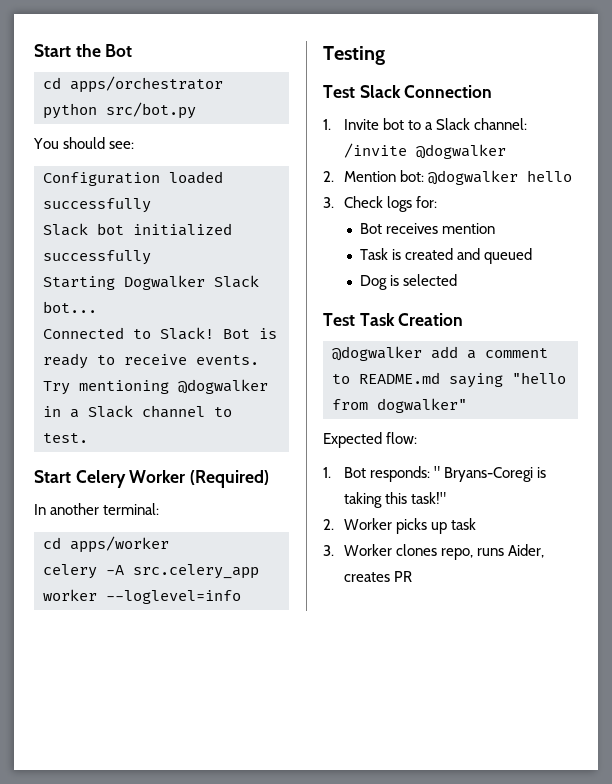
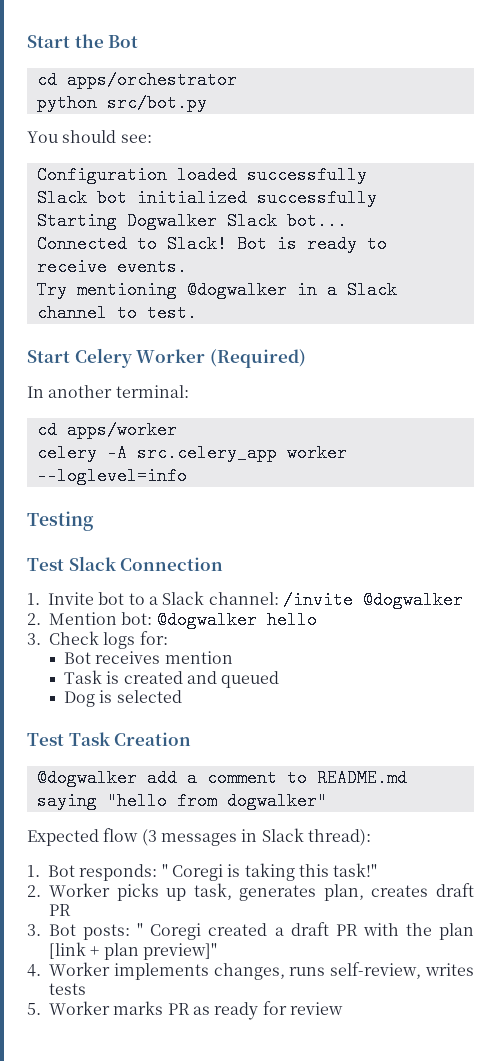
- Expected flow:
+ Expected flow (3 messages in Slack thread):
- 1. Bot responds: " Bryans-Coregi is taking this task!"
+ 1. Bot responds: " Coregi is taking this task!"
- 2. Worker picks up task
- 3. Worker clones repo, runs Aider, creates PR
+ 2. Worker picks up task, generates plan, creates draft PR
+ 3. Bot posts: " Coregi created a draft PR with the plan [link + plan preview]"
+ 4. Worker implements changes, runs self-review, writes tests
+ 5. Worker marks PR as ready for review

